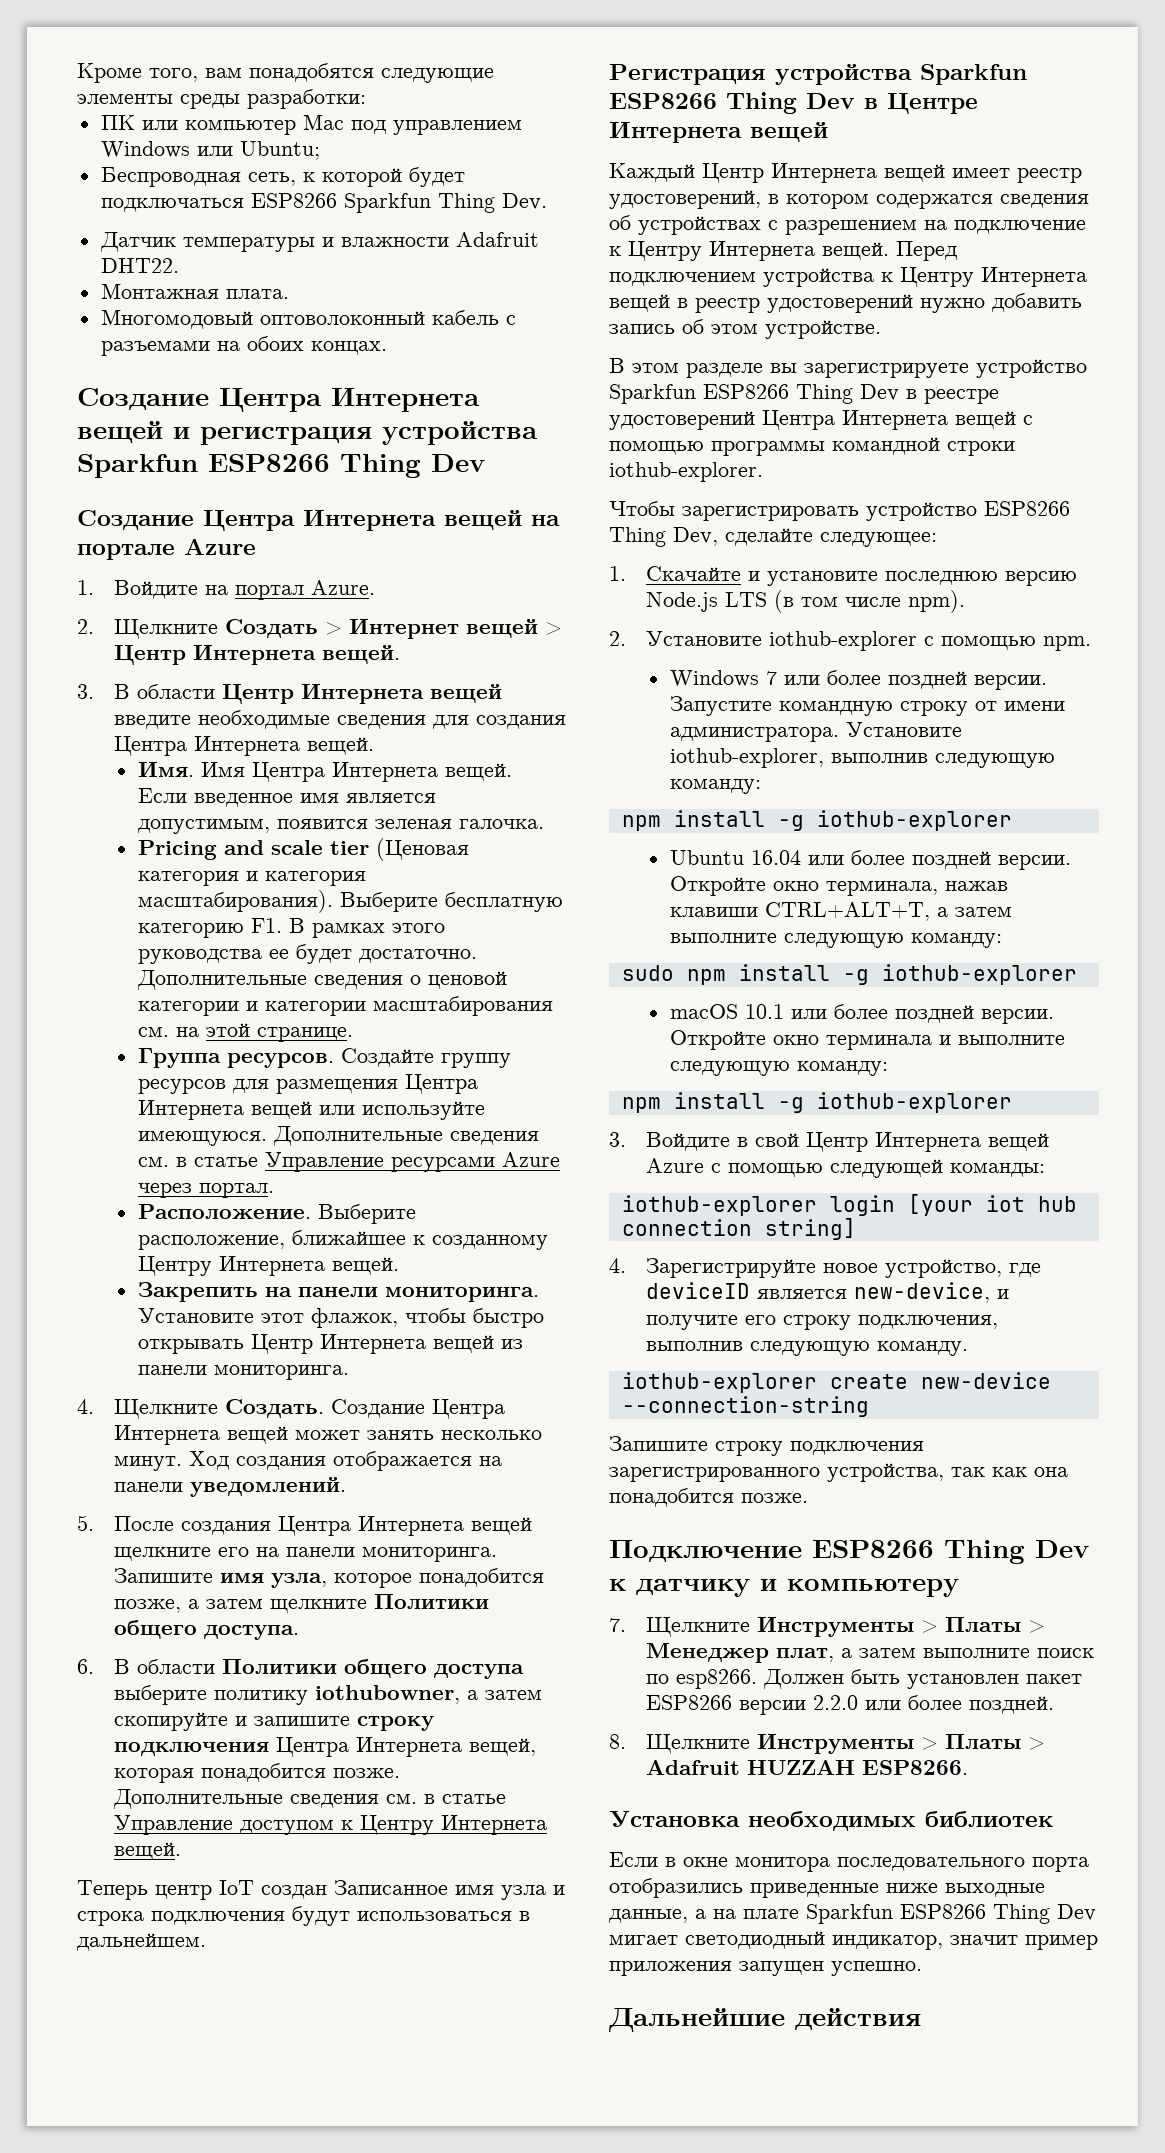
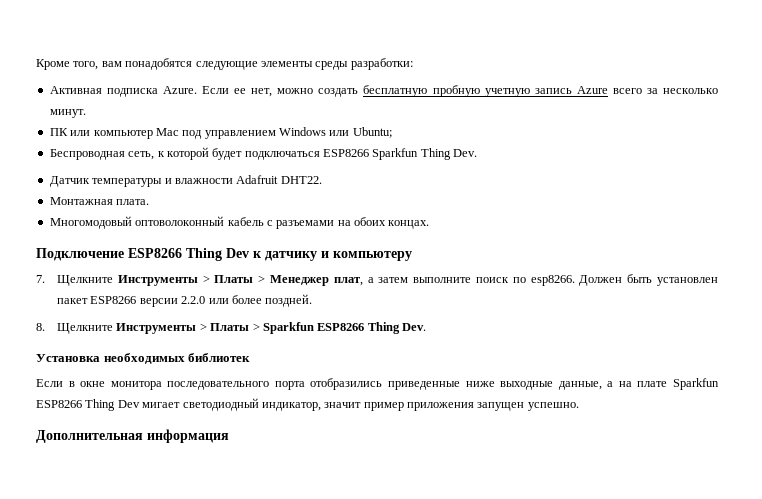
+ Активная подписка Azure. Если ее нет, можно создать бесплатную пробную учетную запись Azure всего за несколько минут.
- Создание Центра Интернета вещей и регистрация устройства Sparkfun ESP8266 Thing Dev
- Создание Центра Интернета вещей на портале Azure
- 1. Войдите на портал Azure.
- 2. Щелкните Создать > Интернет вещей > Центр Интернета вещей.
- 3. В области Центр Интернета вещей введите необходимые сведения для создания Центра Интернета вещей.
- Имя. Имя Центра Интернета вещей. Если введенное имя является допустимым, появится зеленая галочка.
- Pricing and scale tier (Ценовая категория и категория масштабирования). Выберите бесплатную категорию F1. В рамках этого руководства ее будет достаточно. Дополнительные сведения о ценовой категории и категории масштабирования см. на этой странице.
- Группа ресурсов. Создайте группу ресурсов для размещения Центра Интернета вещей или используйте имеющуюся. Дополнительные сведения см. в статье Управление ресурсами Azure через портал.
- Расположение. Выберите расположение, ближайшее к созданному Центру Интернета вещей.
- Закрепить на панели мониторинга. Установите этот флажок, чтобы быстро открывать Центр Интернета вещей из панели мониторинга.
- 4. Щелкните Создать. Создание Центра Интернета вещей может занять несколько минут. Ход создания отображается на панели уведомлений.
- 5. После создания Центра Интернета вещей щелкните его на панели мониторинга. Запишите имя узла, которое понадобится позже, а затем щелкните Политики общего доступа.
- 6. В области Политики общего доступа выберите политику iothubowner, а затем скопируйте и запишите строку подключения Центра Интернета вещей, которая понадобится позже. Дополнительные сведения см. в статье Управление доступом к Центру Интернета вещей.
- Теперь центр IoT создан Записанное имя узла и строка подключения будут использоваться в дальнейшем.
- Регистрация устройства Sparkfun ESP8266 Thing Dev в Центре Интернета вещей
- Каждый Центр Интернета вещей имеет реестр удостоверений, в котором содержатся сведения об устройствах с разрешением на подключение к Центру Интернета вещей. Перед подключением устройства к Центру Интернета вещей в реестр удостоверений нужно добавить запись об этом устройстве.
- В этом разделе вы зарегистрируете устройство Sparkfun ESP8266 Thing Dev в реестре удостоверений Центра Интернета вещей с помощью программы командной строки iothub-explorer.
- Чтобы зарегистрировать устройство ESP8266 Thing Dev, сделайте следующее:
- 1. Скачайте и установите последнюю версию Node.js LTS (в том числе npm).
- 2. Установите iothub-explorer с помощью npm.
- Windows 7 или более поздней версии. Запустите командную строку от имени администратора. Установите iothub-explorer, выполнив следующую команду:
- npm install -g iothub-explorer
- Ubuntu 16.04 или более поздней версии. Откройте окно терминала, нажав клавиши CTRL+ALT+T, а затем выполните следующую команду:
- sudo npm install -g iothub-explorer
- macOS 10.1 или более поздней версии. Откройте окно терминала и выполните следующую команду:
- npm install -g iothub-explorer
- 3. Войдите в свой Центр Интернета вещей Azure с помощью следующей команды:
- iothub-explorer login [your iot hub connection string]
- 4. Зарегистрируйте новое устройство, где deviceID является new-device, и получите его строку подключения, выполнив следующую команду.
- iothub-explorer create new-device --connection-string
- Запишите строку подключения зарегистрированного устройства, так как она понадобится позже.
- 8. Щелкните Инструменты > Платы > Adafruit HUZZAH ESP8266.
+ 8. Щелкните Инструменты > Платы > Sparkfun ESP8266 Thing Dev.
- Дальнейшие действия
+ Дополнительная информация

